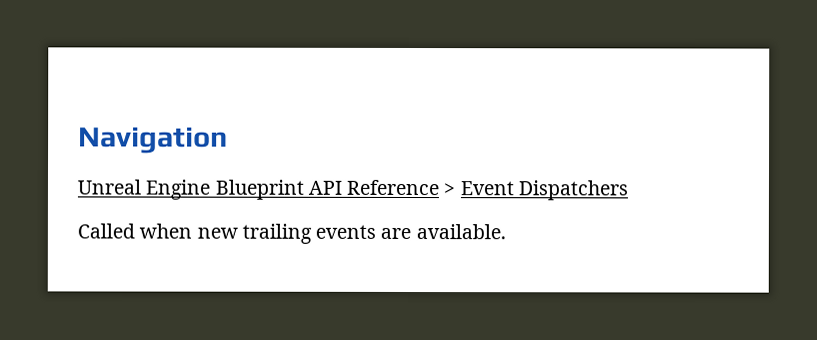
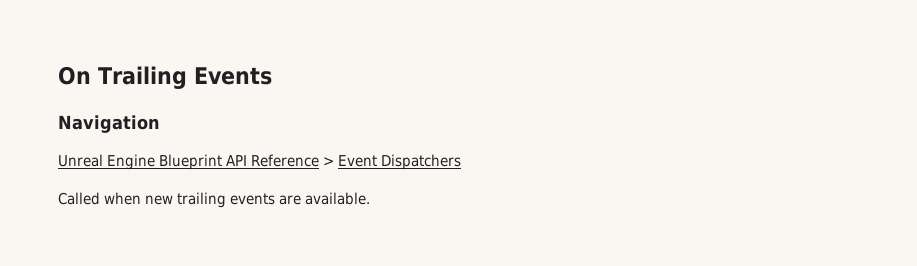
+ On Trailing Events

